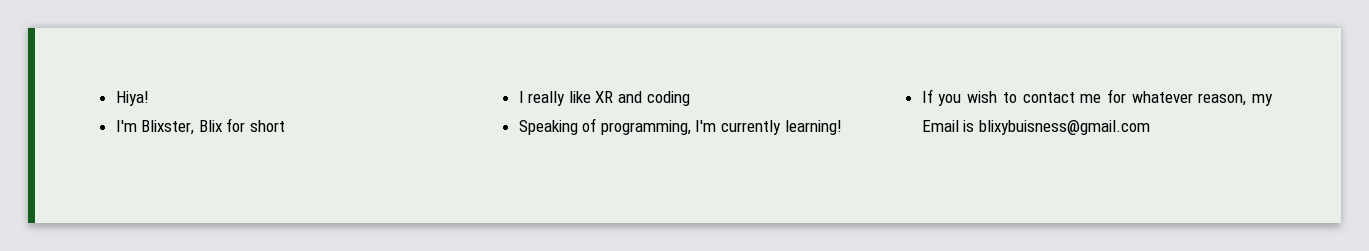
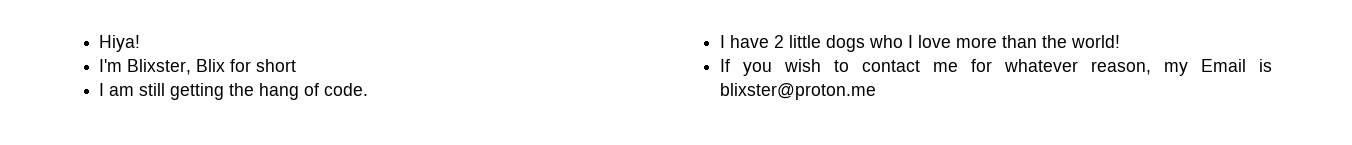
- I really like XR and coding
- Speaking of programming, I'm currently learning!
+ I am still getting the hang of code.
+ I have 2 little dogs who I love more than the world!
- If you wish to contact me for whatever reason, my Email is blixybuisness@gmail.com
+ If you wish to contact me for whatever reason, my Email is blixster@proton.me

